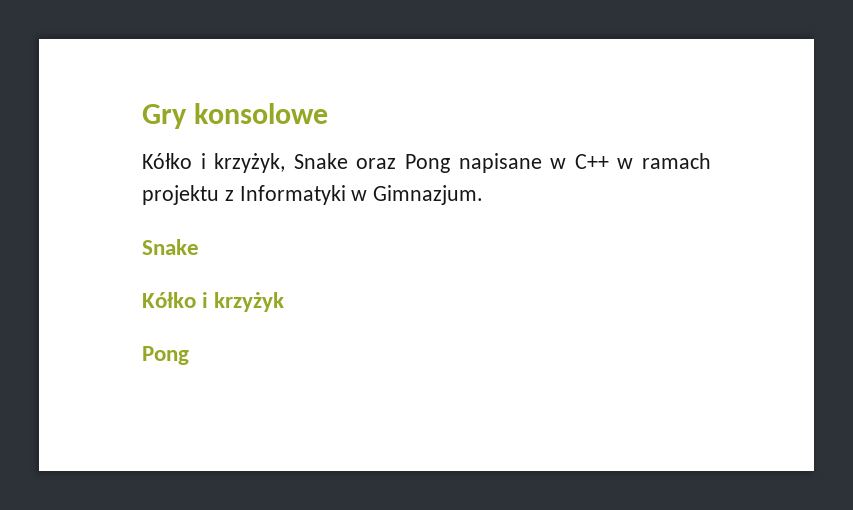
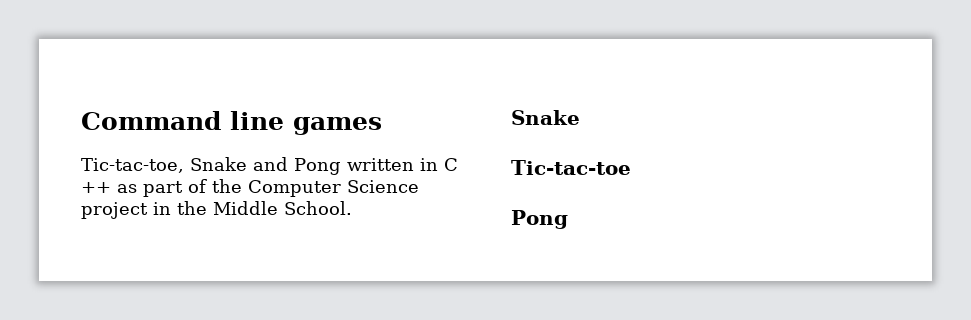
- Gry konsolowe
- Kółko i krzyżyk, Snake oraz Pong napisane w C++ w ramach projektu z Informatyki w Gimnazjum.
+ Command line games
+ Tic-tac-toe, Snake and Pong written in C ++ as part of the Computer Science project in the Middle School.
  Snake
- Kółko i krzyżyk
+ Tic-tac-toe

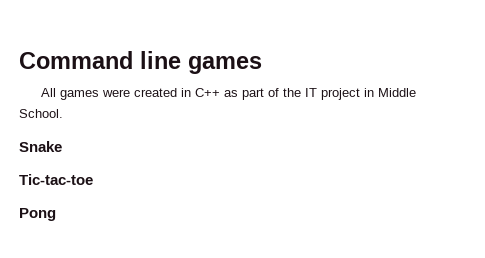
- Tic-tac-toe, Snake and Pong written in C ++ as part of the Computer Science project in the Middle School.
+ All games were created in C++ as part of the IT project in Middle School.

